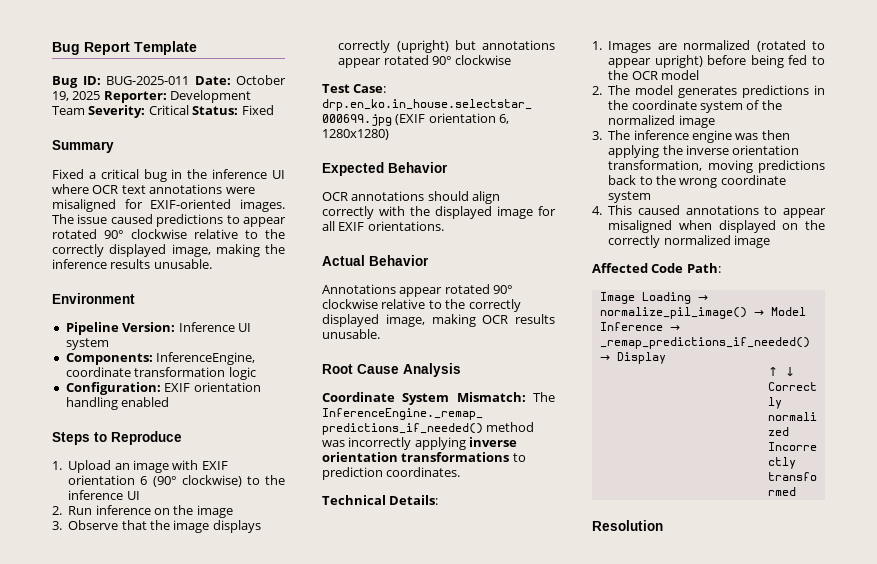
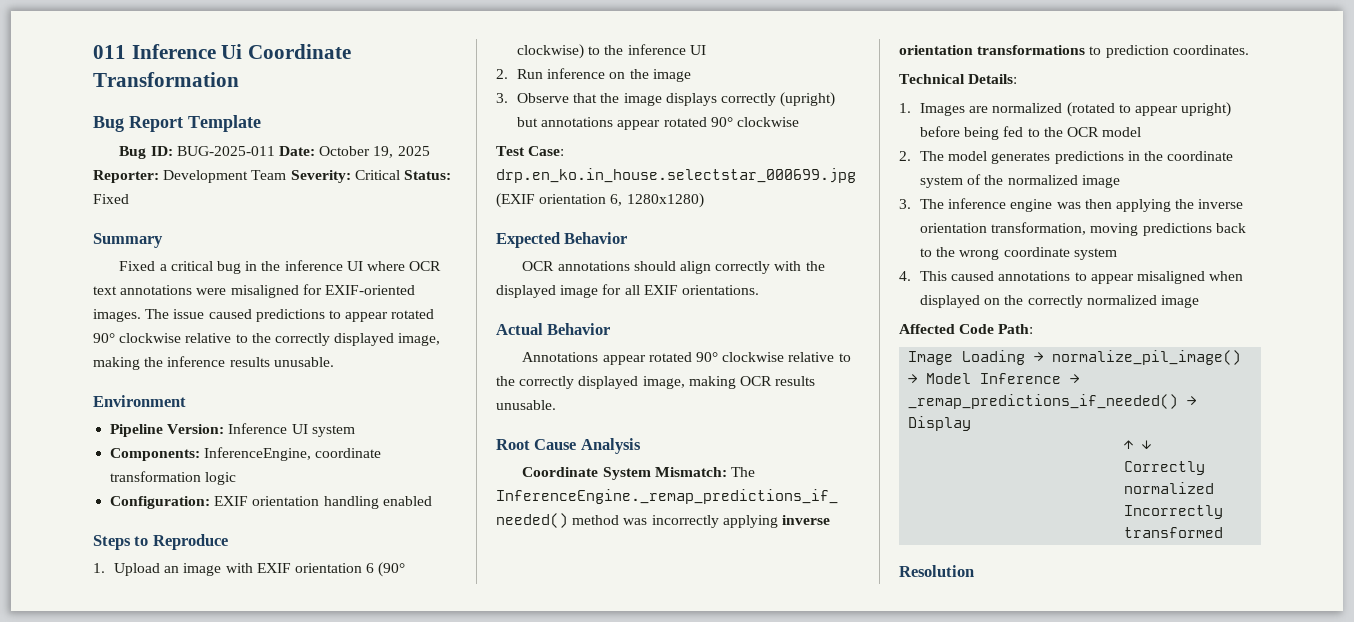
+ 011 Inference Ui Coordinate Transformation

